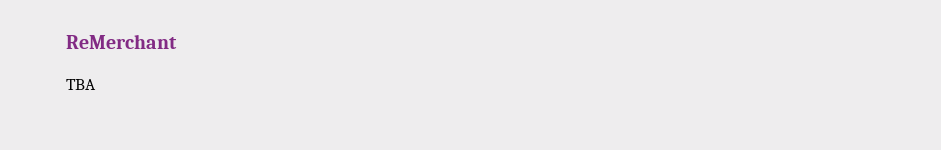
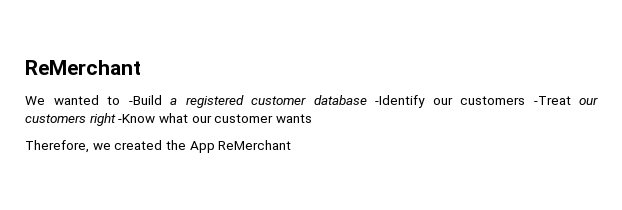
- TBA
+ We wanted to -Build a registered customer database -Identify our customers -Treat our customers right -Know what our customer wants
+ Therefore, we created the App ReMerchant

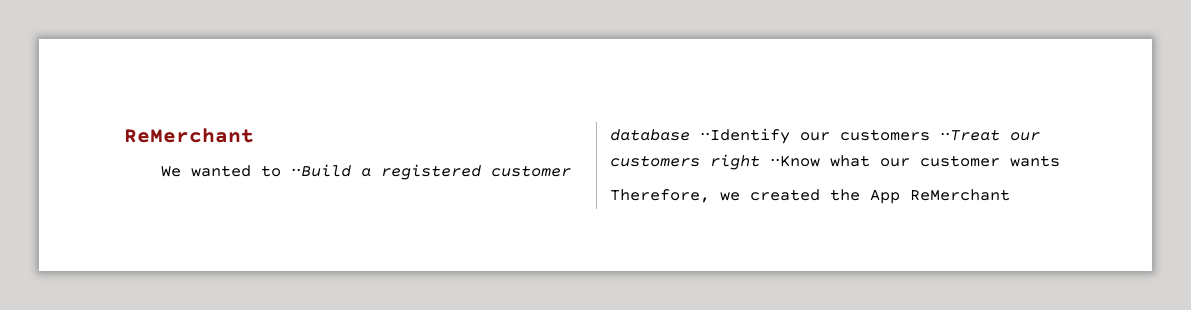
- We wanted to -Build a registered customer database -Identify our customers -Treat our customers right -Know what our customer wants
+ We wanted to ⋅⋅Build a registered customer database ⋅⋅Identify our customers ⋅⋅Treat our customers right ⋅⋅Know what our customer wants

